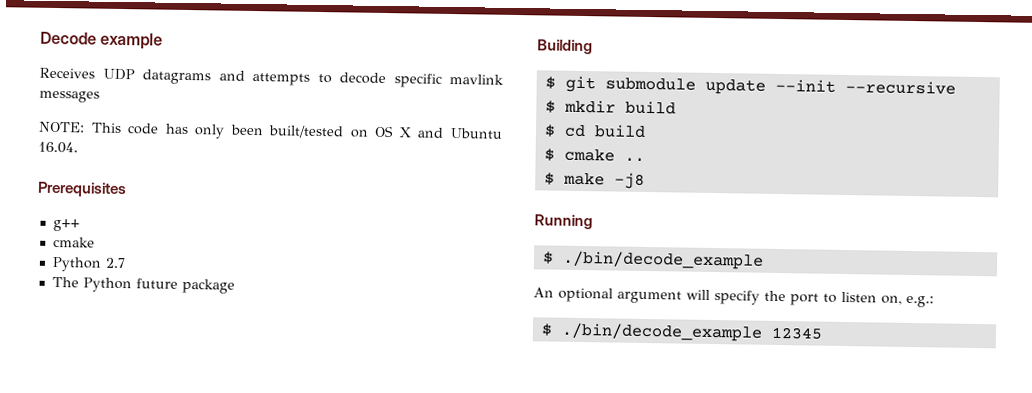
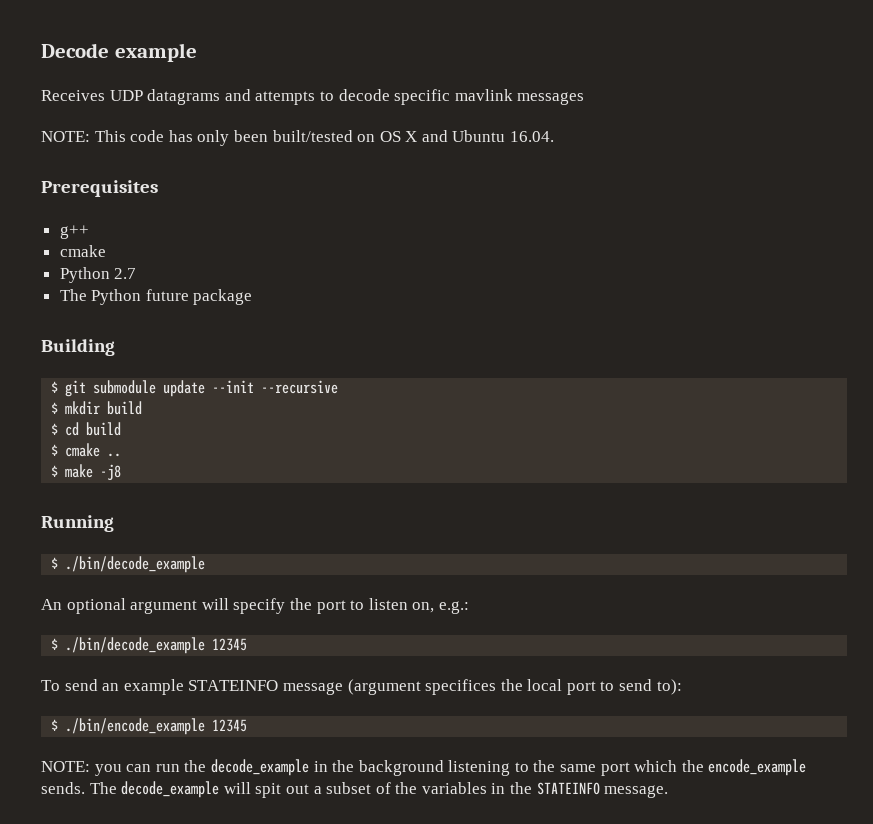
+ To send an example STATEINFO message (argument specifices the local port to send to):
+ $ ./bin/encode_example 12345
+ NOTE: you can run the decode_example in the background listening to the same port which the encode_example sends. The decode_example will spit out a subset of the variables in the STATEINFO message.

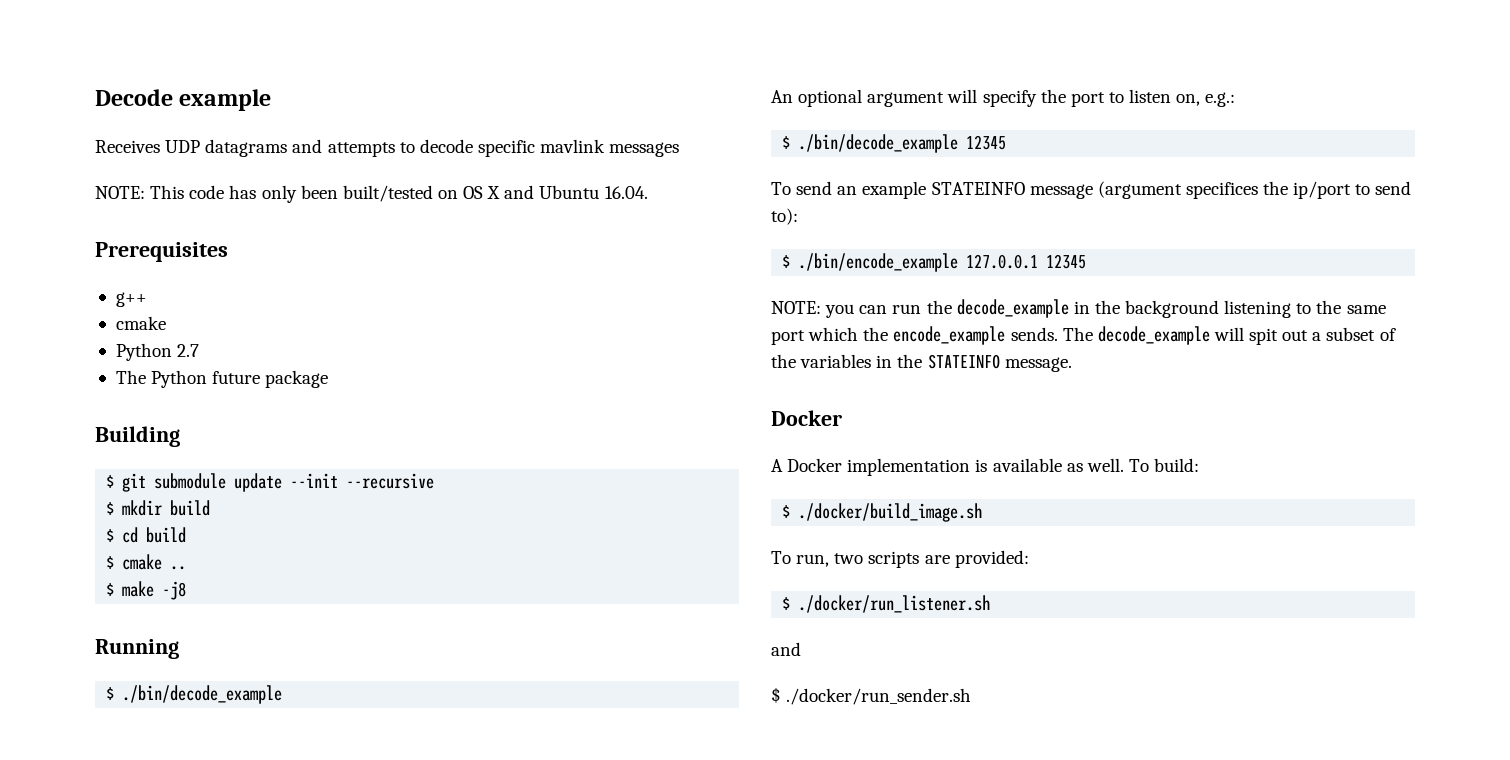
- To send an example STATEINFO message (argument specifices the local port to send to):
+ To send an example STATEINFO message (argument specifices the ip/port to send to):
- $ ./bin/encode_example 12345
+ $ ./bin/encode_example 127.0.0.1 12345
  The decode_example will spit out a subset of the variables in the STATEINFO message.
+ Docker
+ A Docker implementation is available as well. To build:
+ $ ./docker/build_image.sh
+ To run, two scripts are provided:
+ $ ./docker/run_listener.sh
+ and
+ $ ./docker/run_sender.sh

